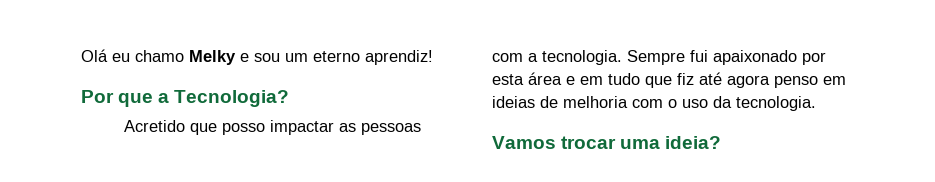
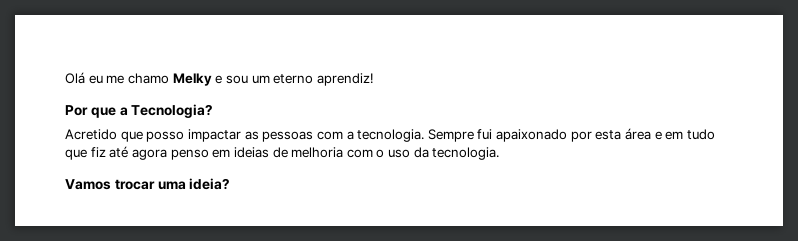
- Olá eu chamo Melky e sou um eterno aprendiz!
+ Olá eu me chamo Melky e sou um eterno aprendiz!

